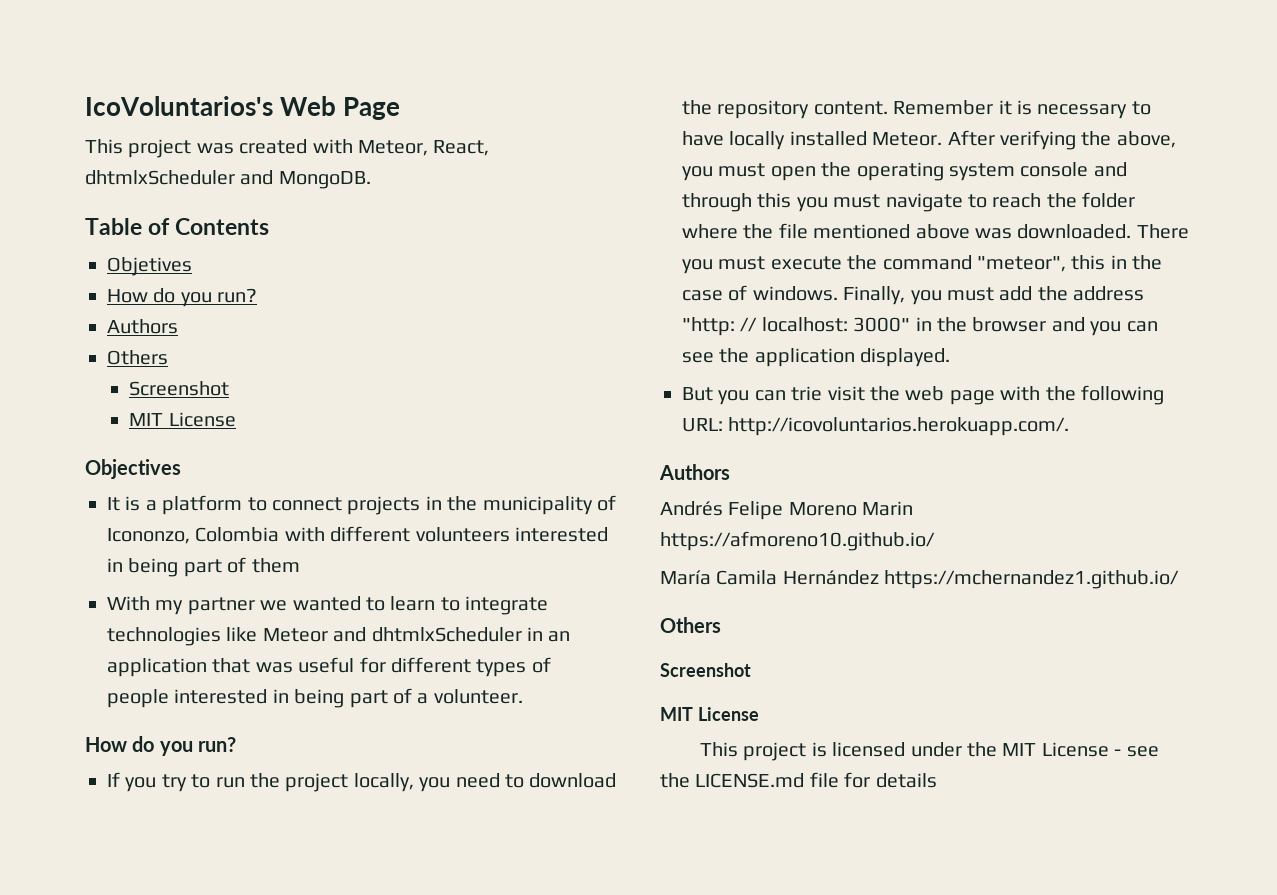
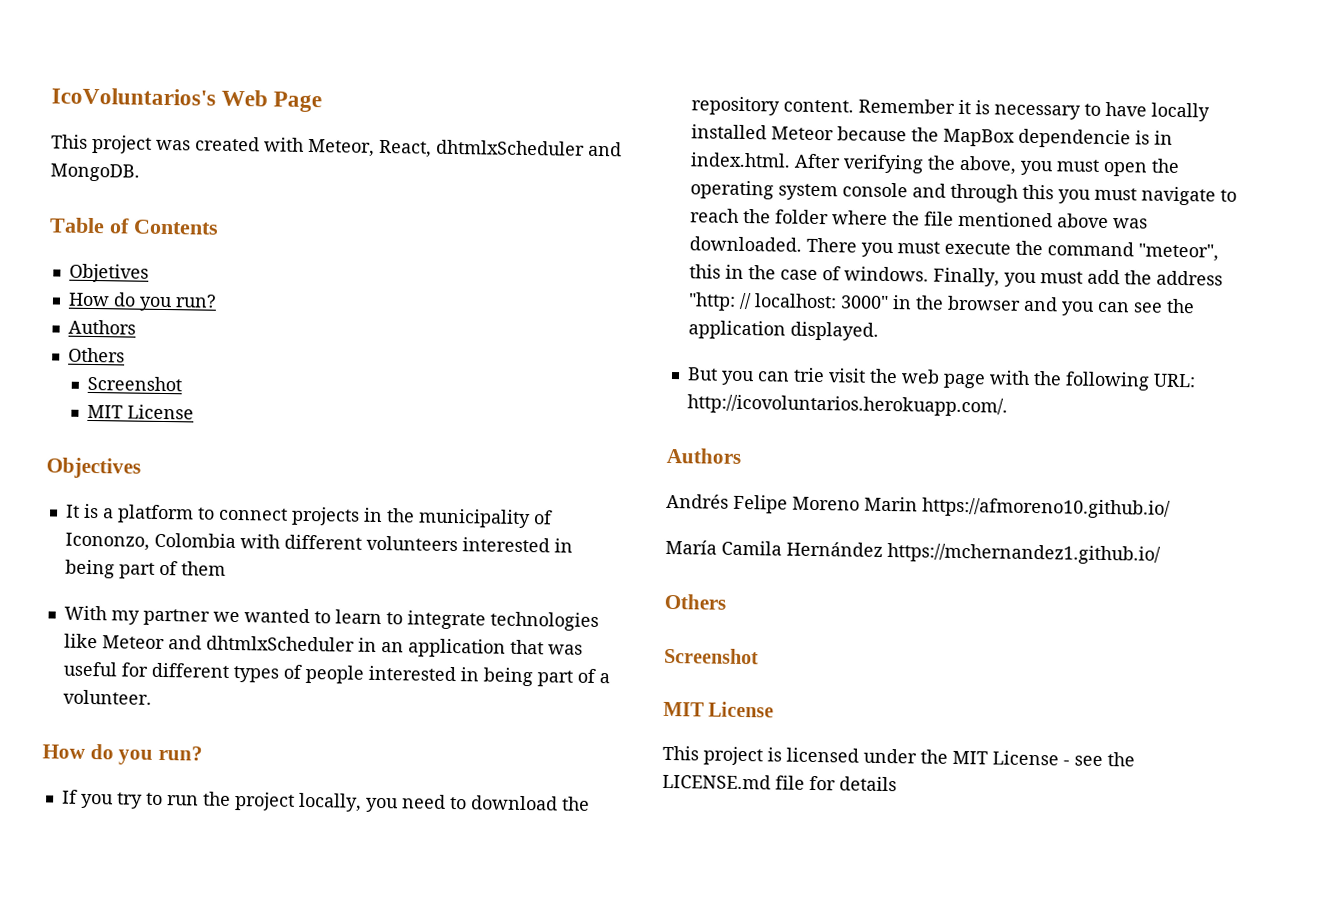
- Remember it is necessary to have locally installed Meteor. After verifying the above, you must open the operating system console and through this you must navigate to reach the folder where the file mentioned above was downloaded.
+ Remember it is necessary to have locally installed Meteor because the MapBox dependencie is in index.html. After verifying the above, you must open the operating system console and through this you must navigate to reach the folder where the file mentioned above was downloaded.

